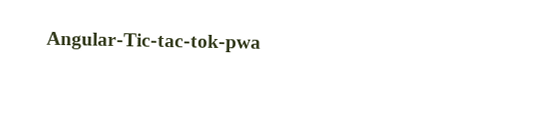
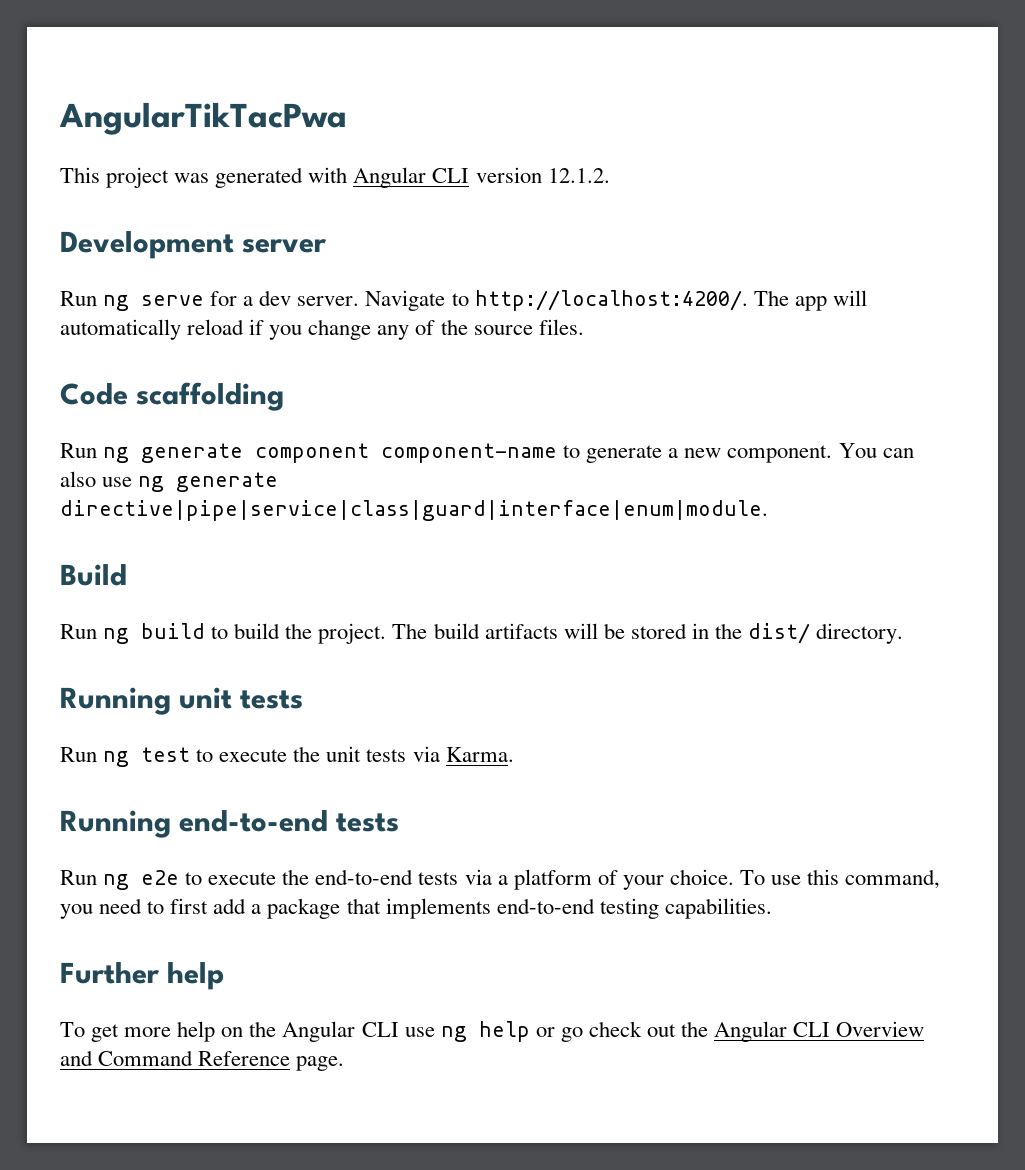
- Angular-Tic-tac-tok-pwa
+ AngularTikTacPwa
+ This project was generated with Angular CLI version 12.1.2.
+ Development server
+ Run ng serve for a dev server. Navigate to http://localhost:4200/. The app will automatically reload if you change any of the source files.
+ Code scaffolding
+ Run ng generate component component-name to generate a new component. You can also use ng generate directive|pipe|service|class|guard|interface|enum|module.
+ Build
+ Run ng build to build the project. The build artifacts will be stored in the dist/ directory.
+ Running unit tests
+ Run ng test to execute the unit tests via Karma.
+ Running end-to-end tests
+ Run ng e2e to execute the end-to-end tests via a platform of your choice. To use this command, you need to first add a package that implements end-to-end testing capabilities.
+ Further help
+ To get more help on the Angular CLI use ng help or go check out the Angular CLI Overview and Command Reference page.

